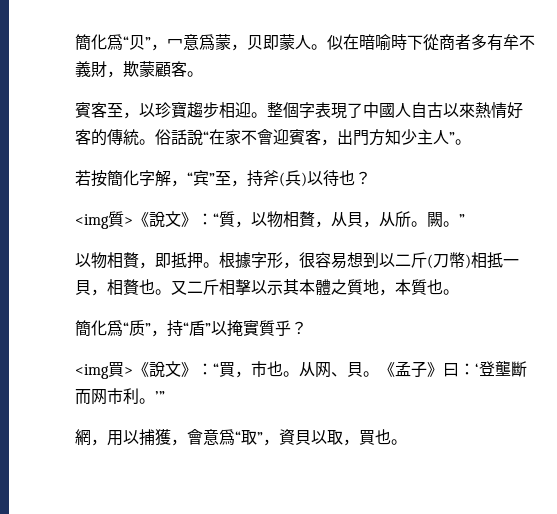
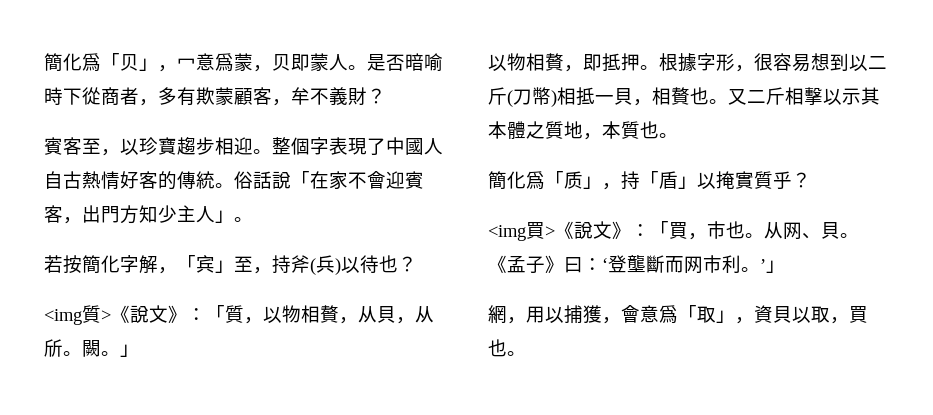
- 簡化爲“贝”，冖意爲蒙，贝即蒙人。
+ 簡化爲「贝」，冖意爲蒙，贝即蒙人。
- 似在暗喻時下從商者多有牟不義財，欺蒙顧客。
+ 是否暗喻時下從商者，多有欺蒙顧客，牟不義財？
- 整個字表現了中國人自古以來熱情好客的傳統。
+ 整個字表現了中國人自古熱情好客的傳統。
- 俗話說“在家不會迎賓客，出門方知少主人”。
+ 俗話說「在家不會迎賓客，出門方知少主人」。
- 若按簡化字解，“宾”至，持斧(兵)以待也？
+ 若按簡化字解，「宾」至，持斧(兵)以待也？
- <img質>《說文》：“質，以物相贅，从貝，从斦。
+ <img質>《說文》：「質，以物相贅，从貝，从斦。
- 闕。”
+ 闕。」
- 簡化爲“质”，持“盾”以掩實質乎？
+ 簡化爲「质」，持「盾」以掩實質乎？
- <img買>《說文》：“買，市也。
+ <img買>《說文》：「買，市也。
- 《孟子》曰：‘登壟斷而网市利。’”
+ 《孟子》曰：‘登壟斷而网市利。’」
- 網，用以捕獲，會意爲“取”，資貝以取，買也。
+ 網，用以捕獲，會意爲「取」，資貝以取，買也。

